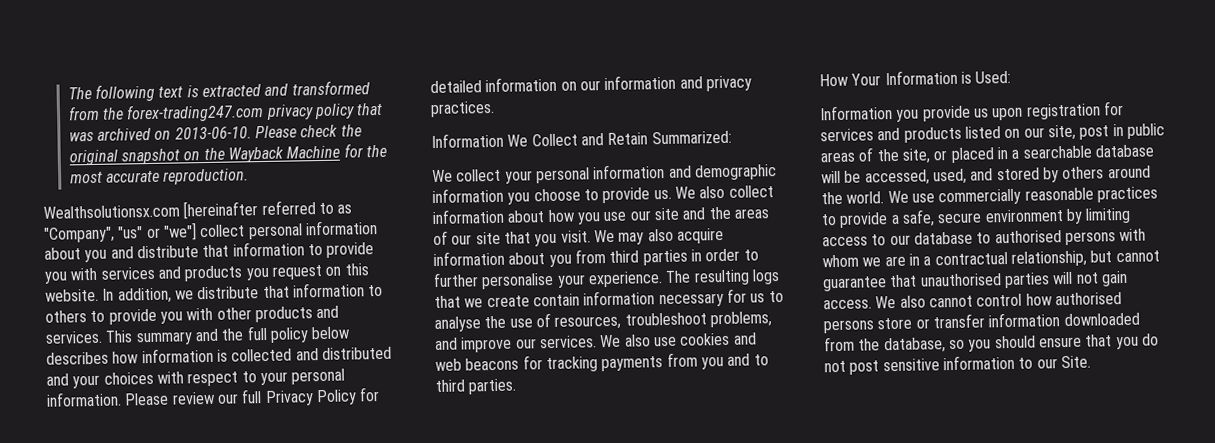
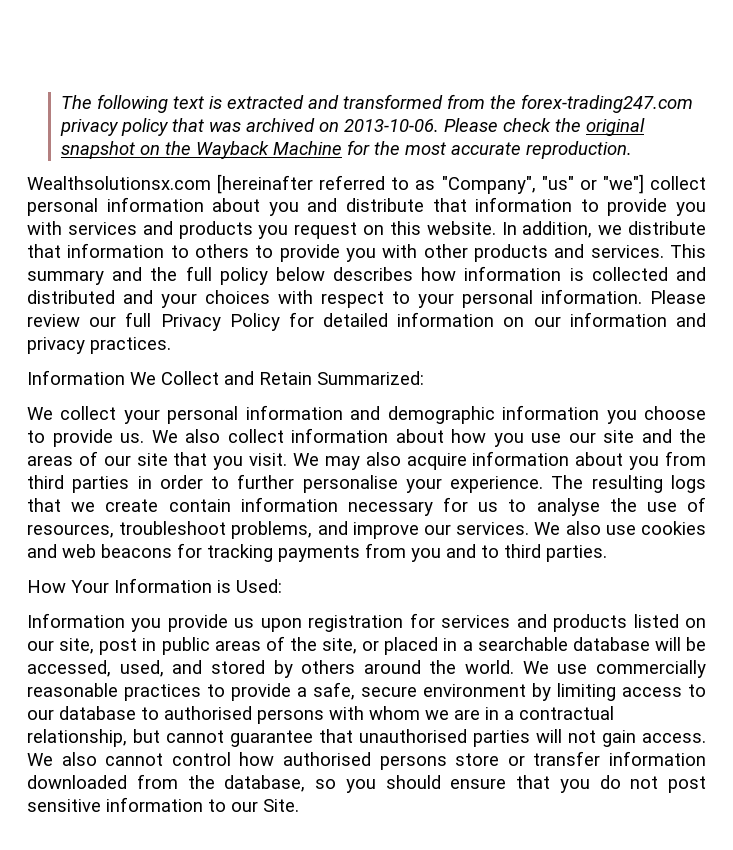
- The following text is extracted and transformed from the forex-trading247.com privacy policy that was archived on 2013-06-10.
+ The following text is extracted and transformed from the forex-trading247.com privacy policy that was archived on 2013-10-06.

